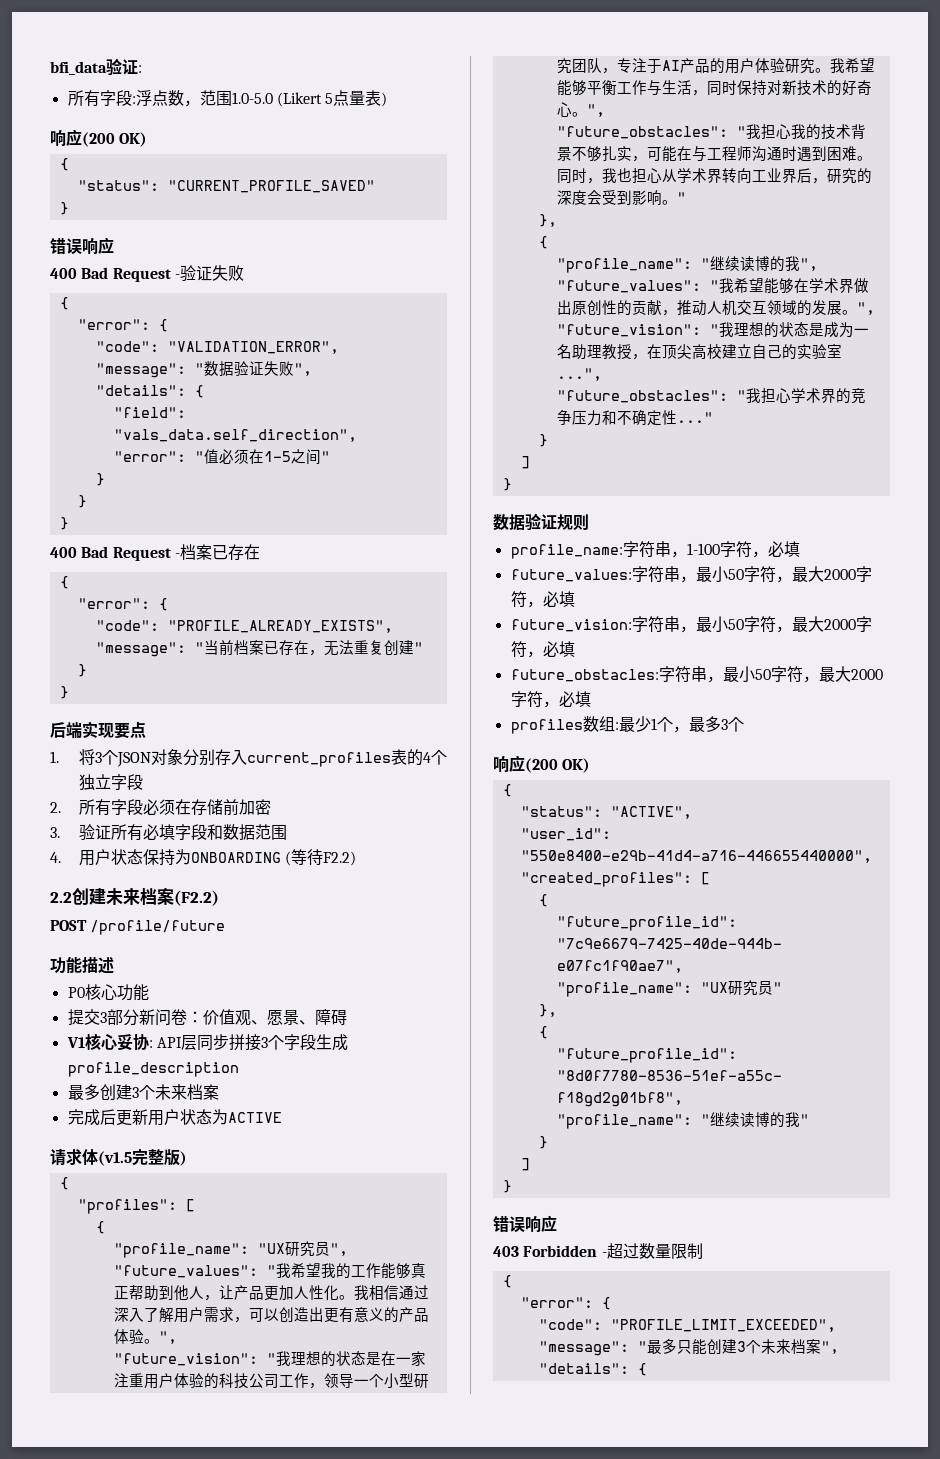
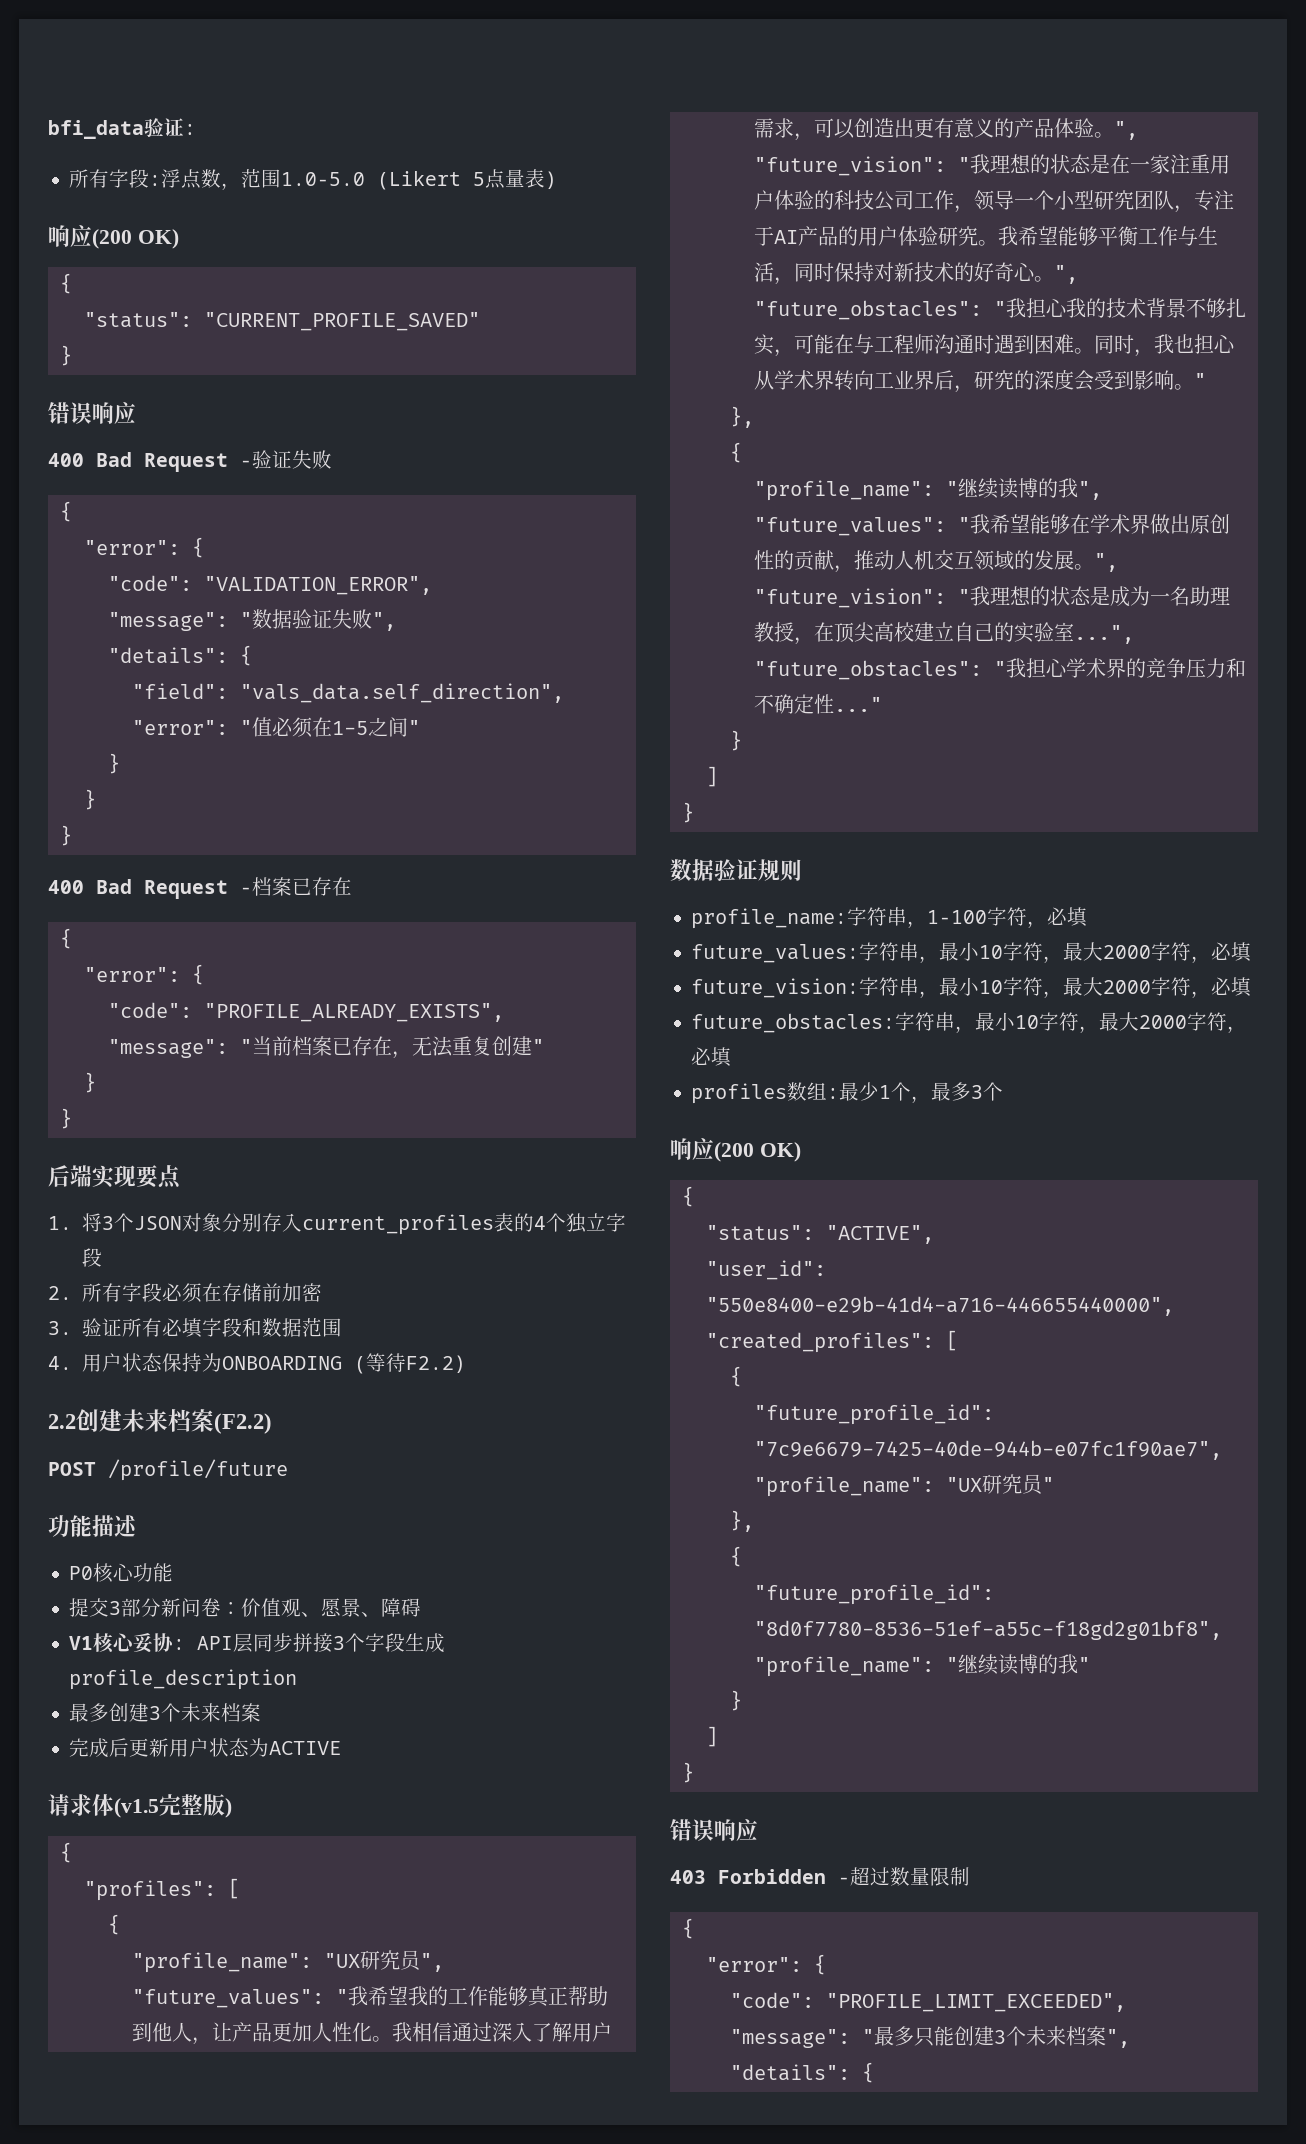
- future_values:字符串，最小50字符，最大2000字符，必填
+ future_values:字符串，最小10字符，最大2000字符，必填
- future_vision:字符串，最小50字符，最大2000字符，必填
+ future_vision:字符串，最小10字符，最大2000字符，必填
- future_obstacles:字符串，最小50字符，最大2000字符，必填
+ future_obstacles:字符串，最小10字符，最大2000字符，必填

